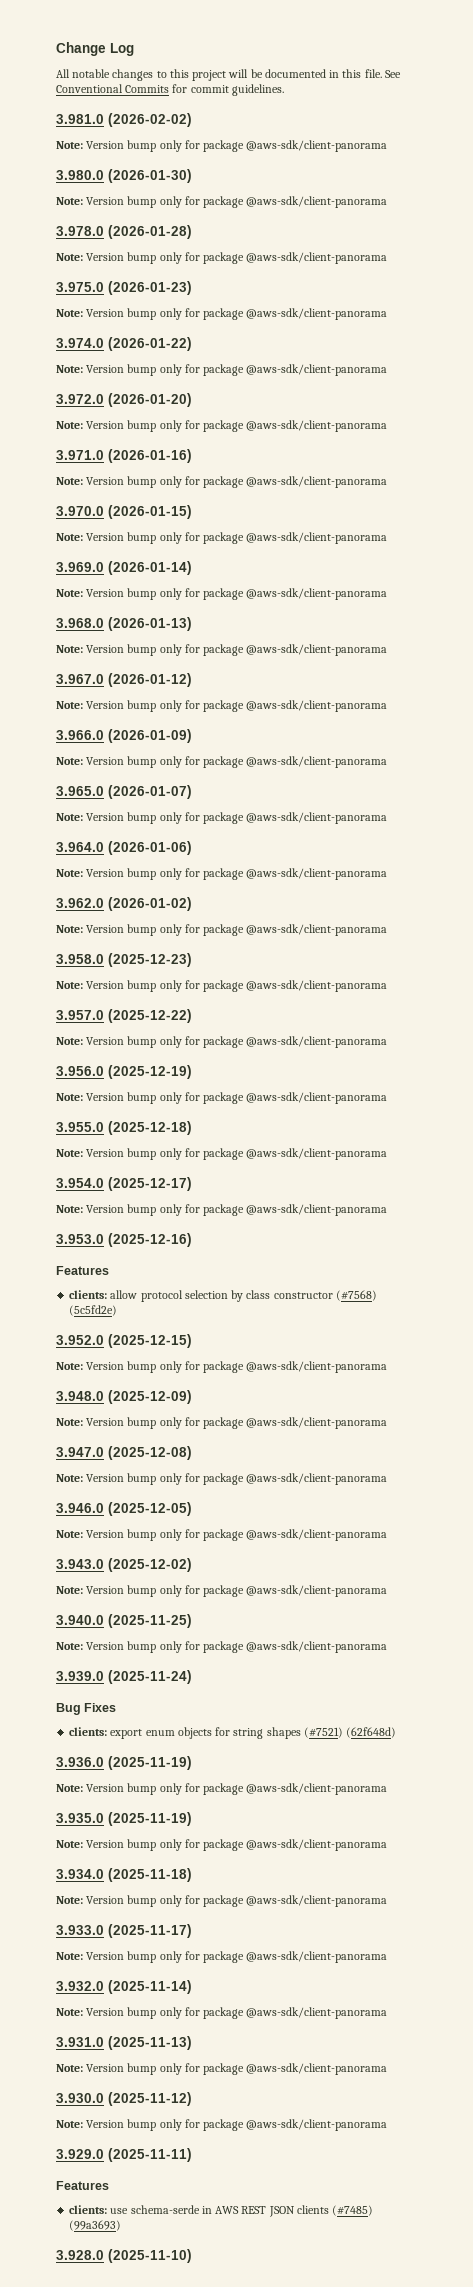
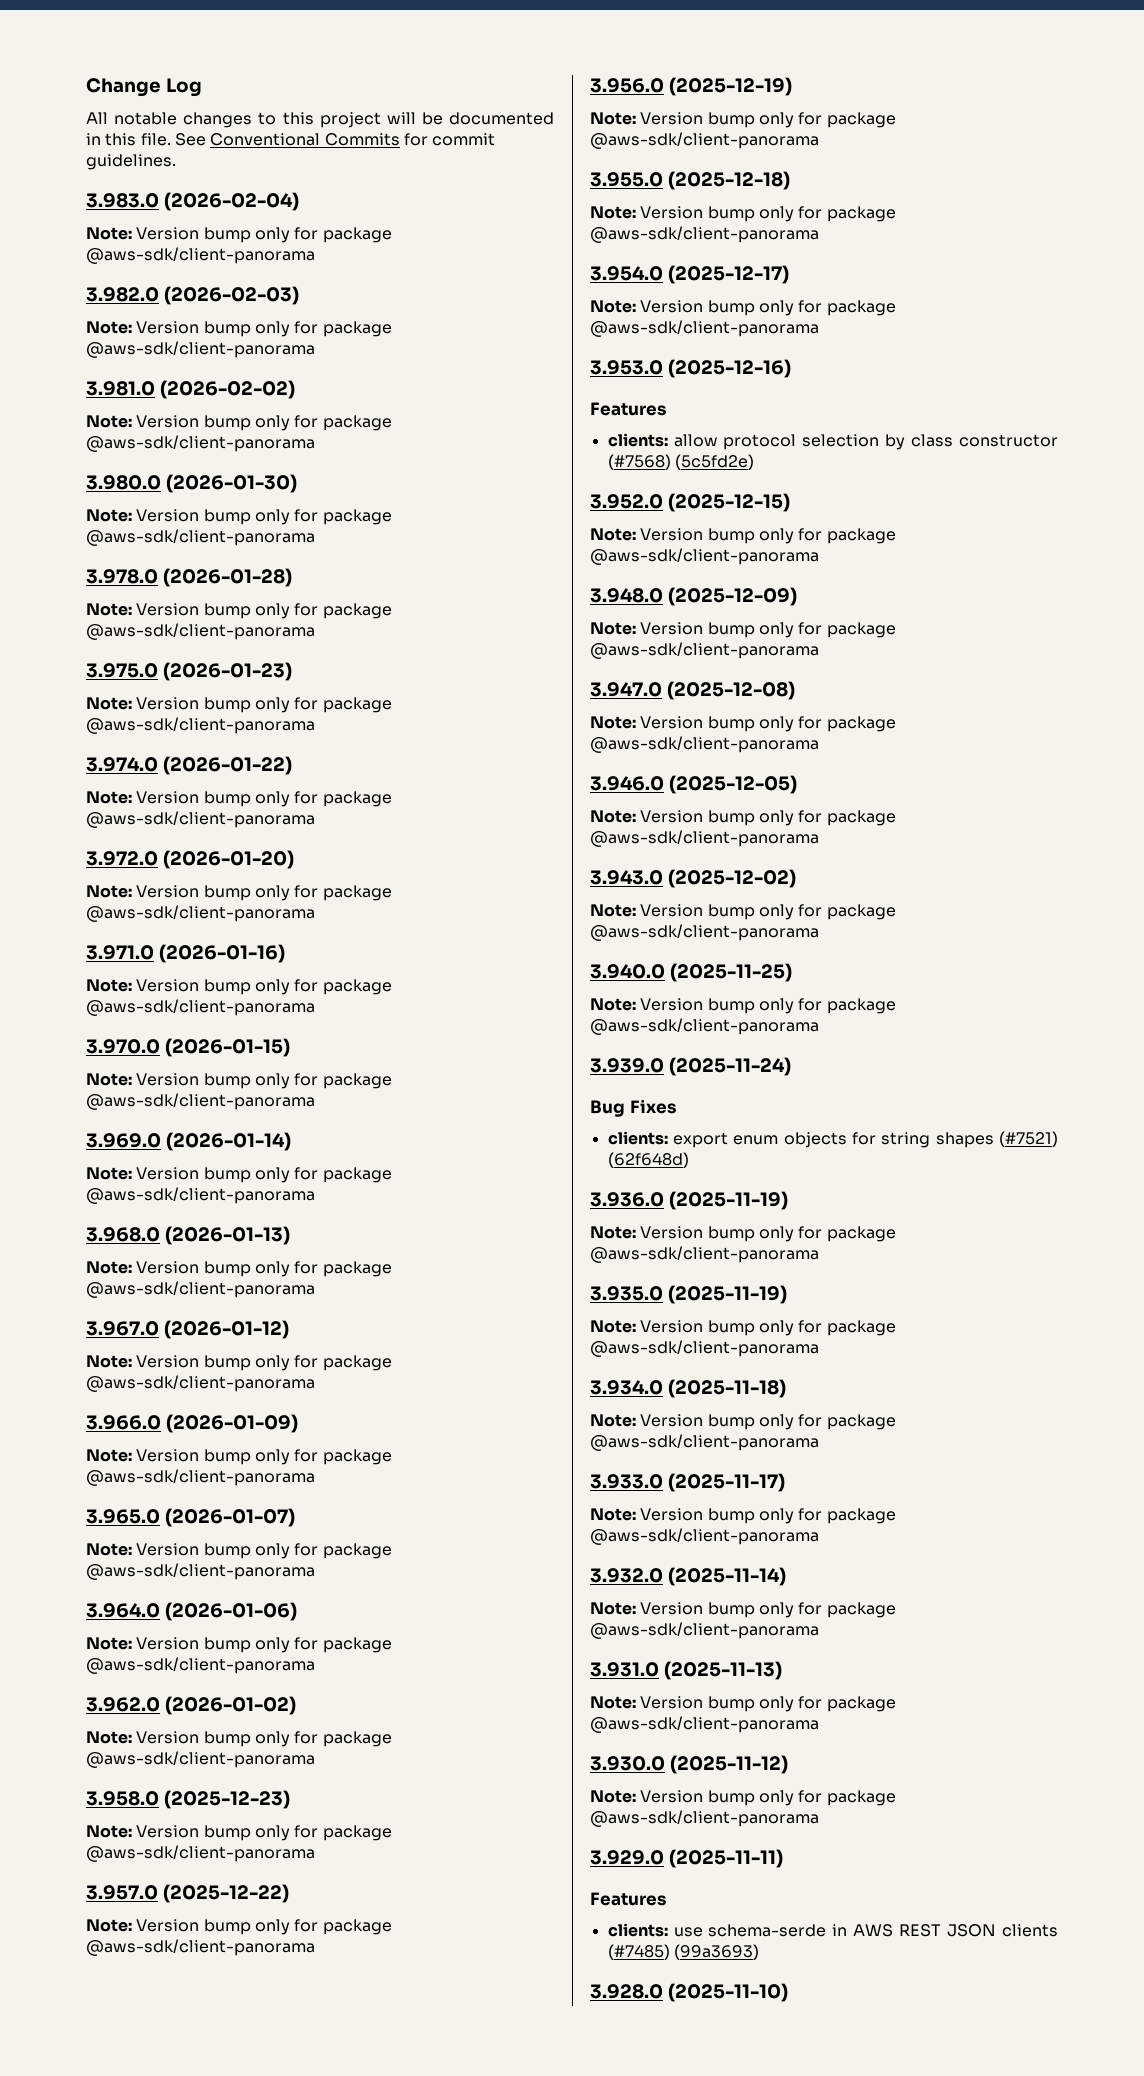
+ 3.983.0 (2026-02-04)
+ Note: Version bump only for package @aws-sdk/client-panorama
+ 3.982.0 (2026-02-03)
+ Note: Version bump only for package @aws-sdk/client-panorama

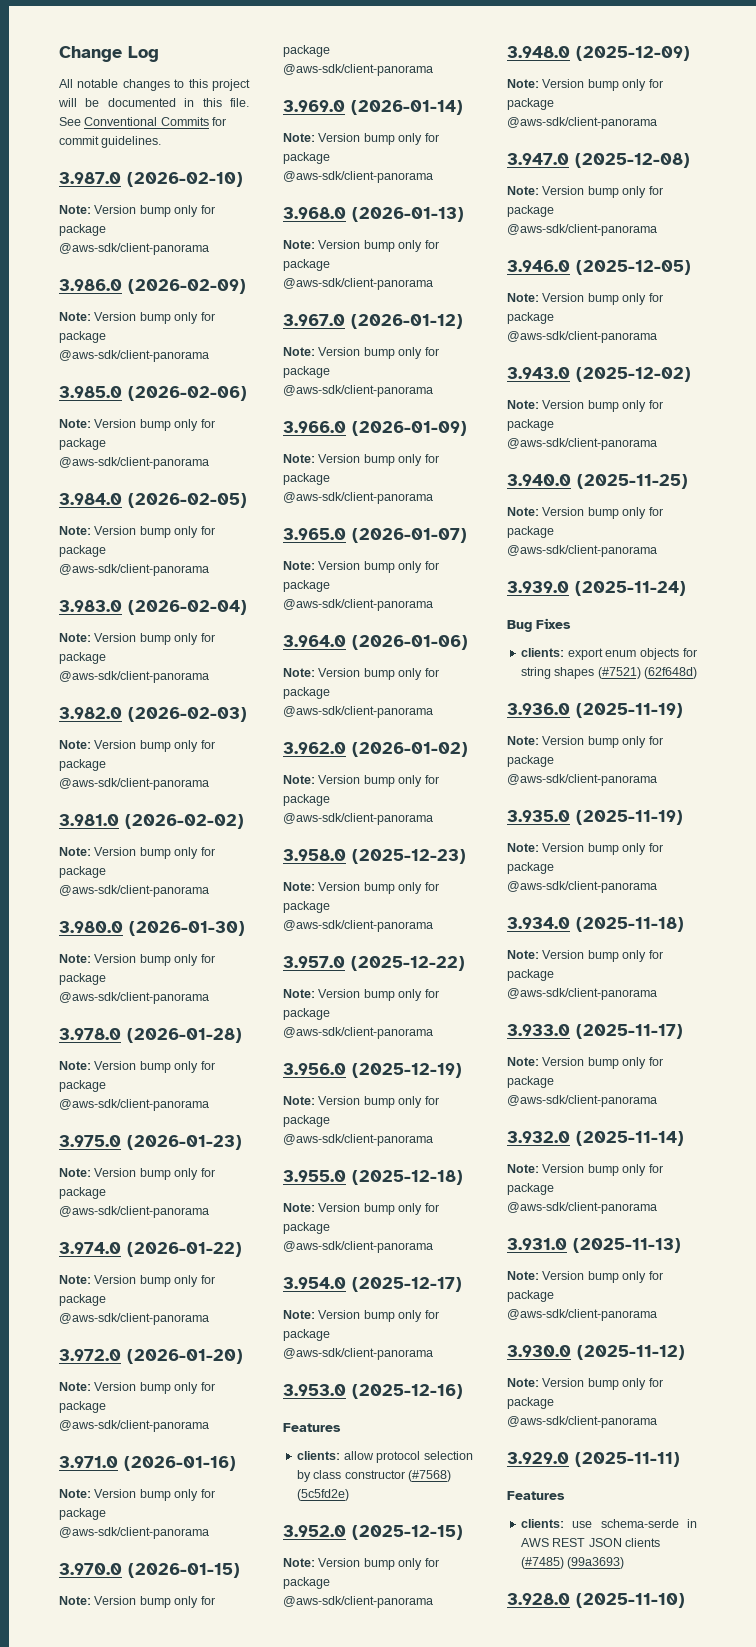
+ 3.987.0 (2026-02-10)
+ Note: Version bump only for package @aws-sdk/client-panorama
+ 3.986.0 (2026-02-09)
+ Note: Version bump only for package @aws-sdk/client-panorama
+ 3.985.0 (2026-02-06)
+ Note: Version bump only for package @aws-sdk/client-panorama
+ 3.984.0 (2026-02-05)
+ Note: Version bump only for package @aws-sdk/client-panorama

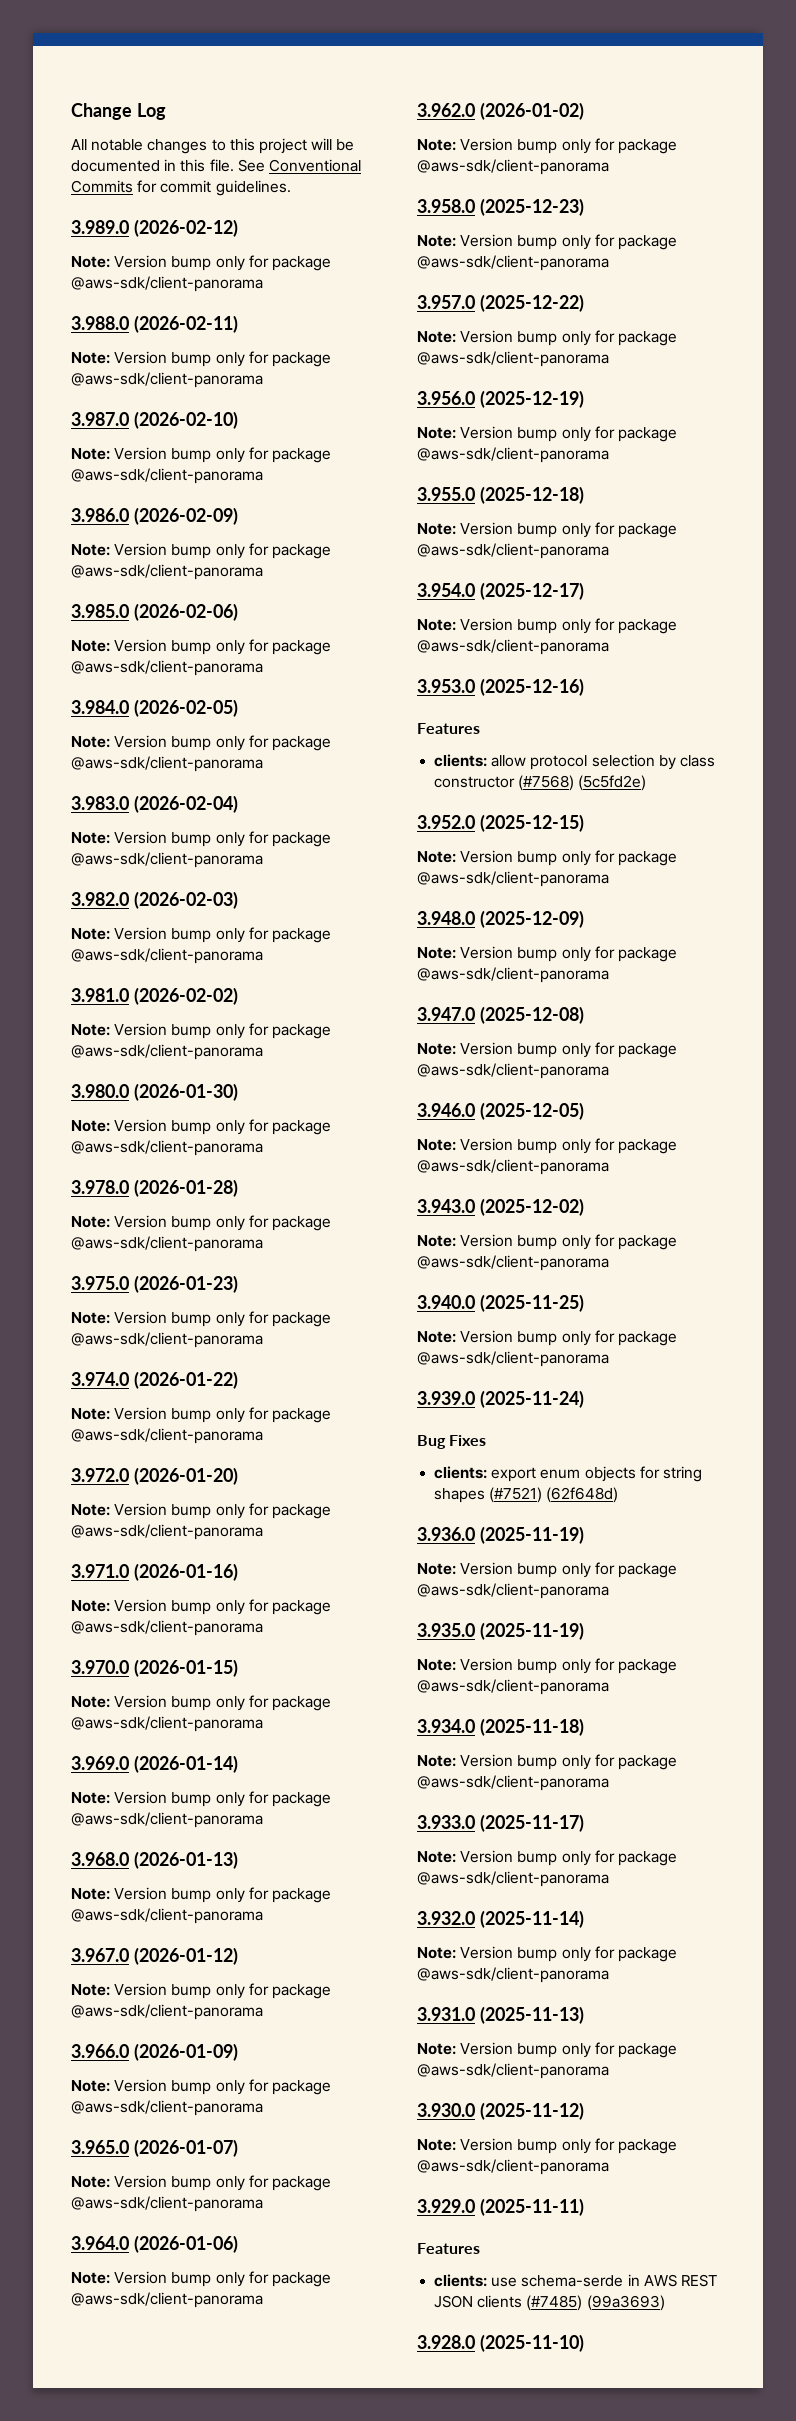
+ 3.989.0 (2026-02-12)
+ Note: Version bump only for package @aws-sdk/client-panorama
+ 3.988.0 (2026-02-11)
+ Note: Version bump only for package @aws-sdk/client-panorama

